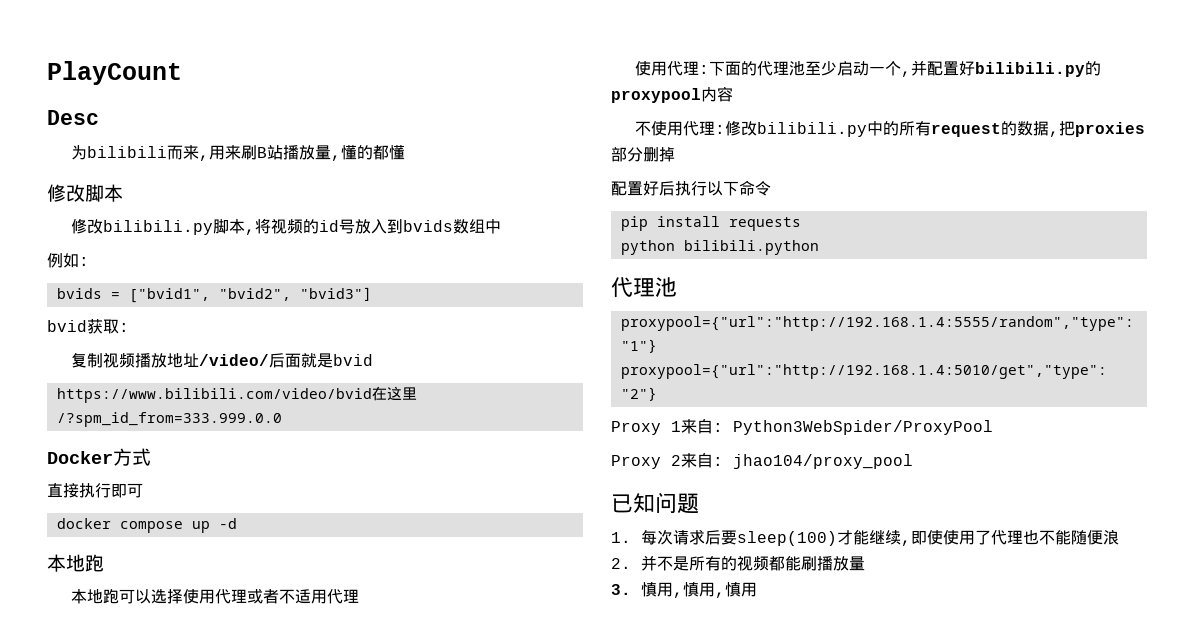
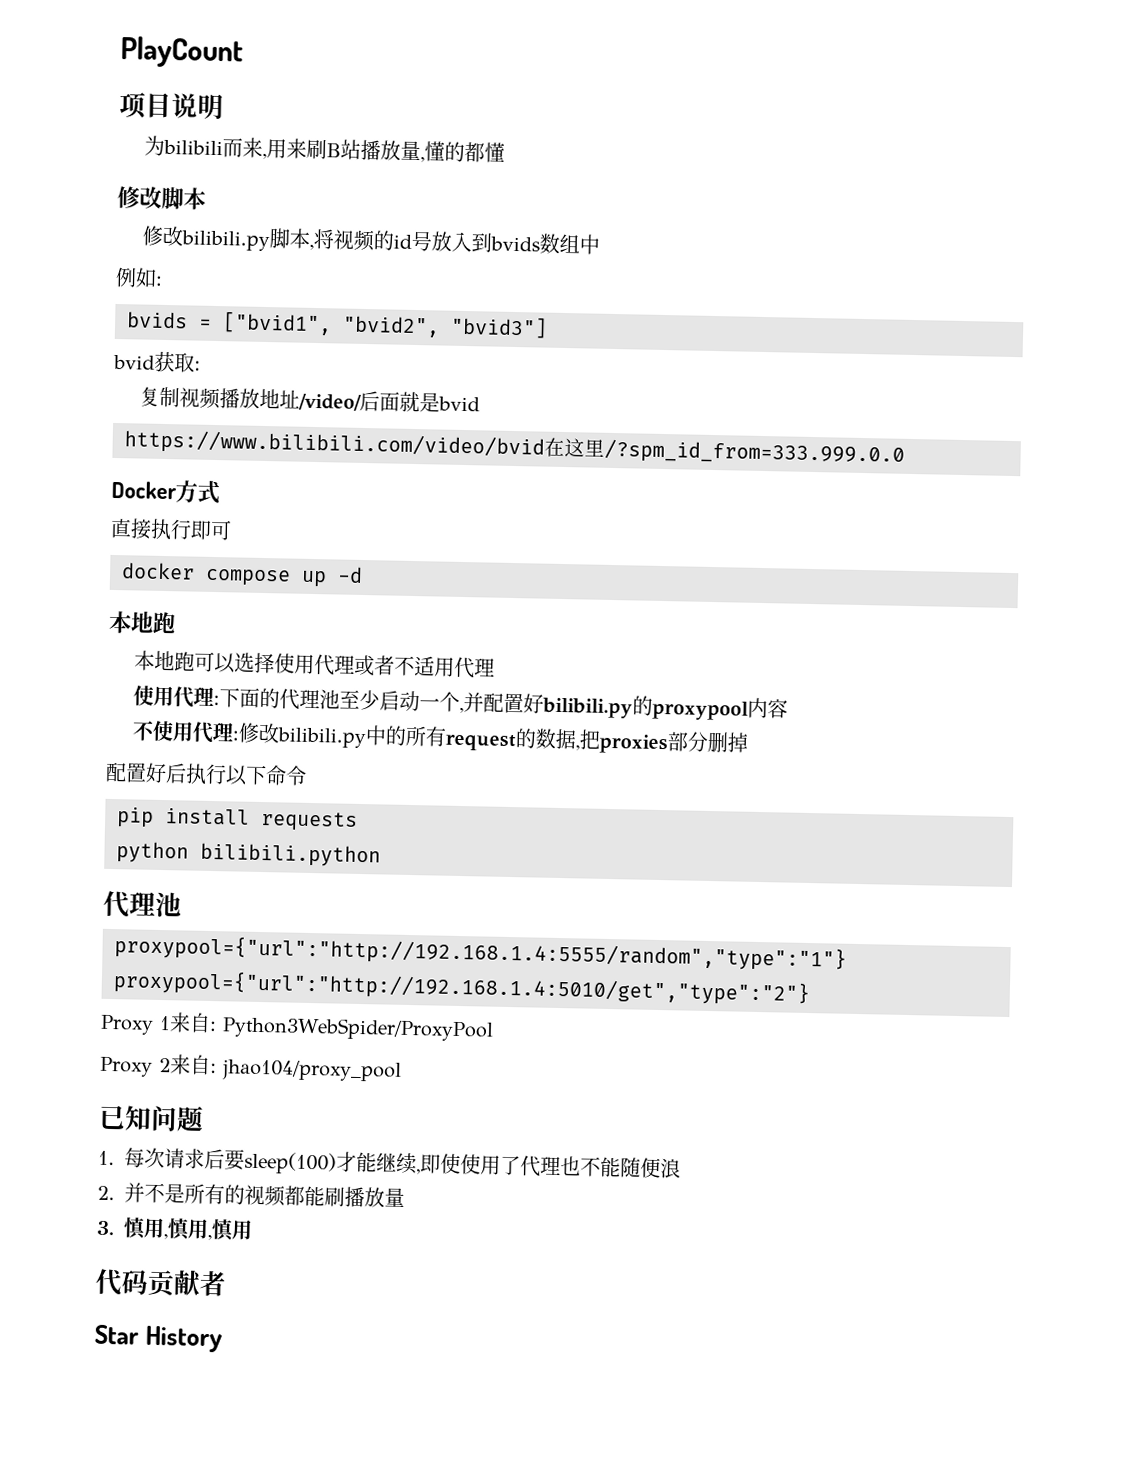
- Desc
+ 项目说明
+ 代码贡献者
+ Star History

